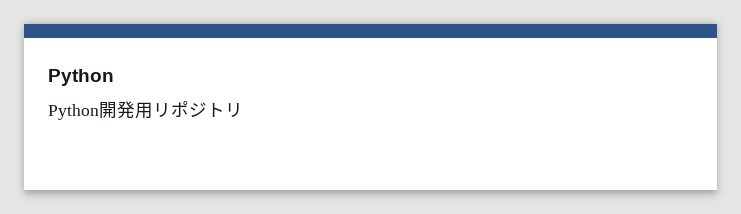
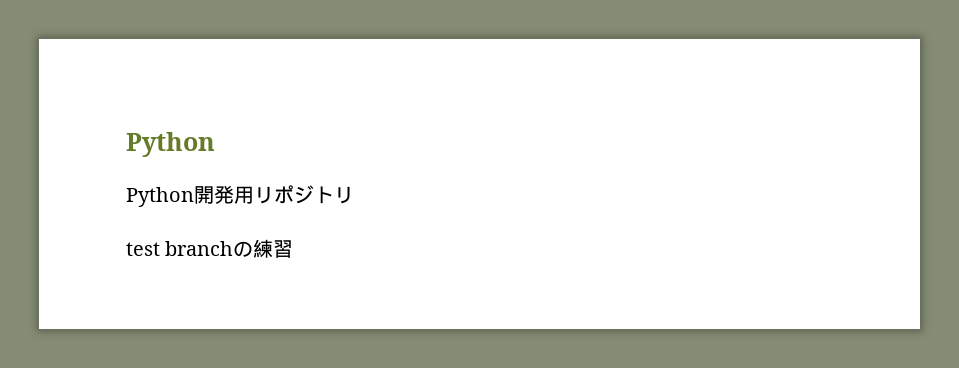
+ test branchの練習

